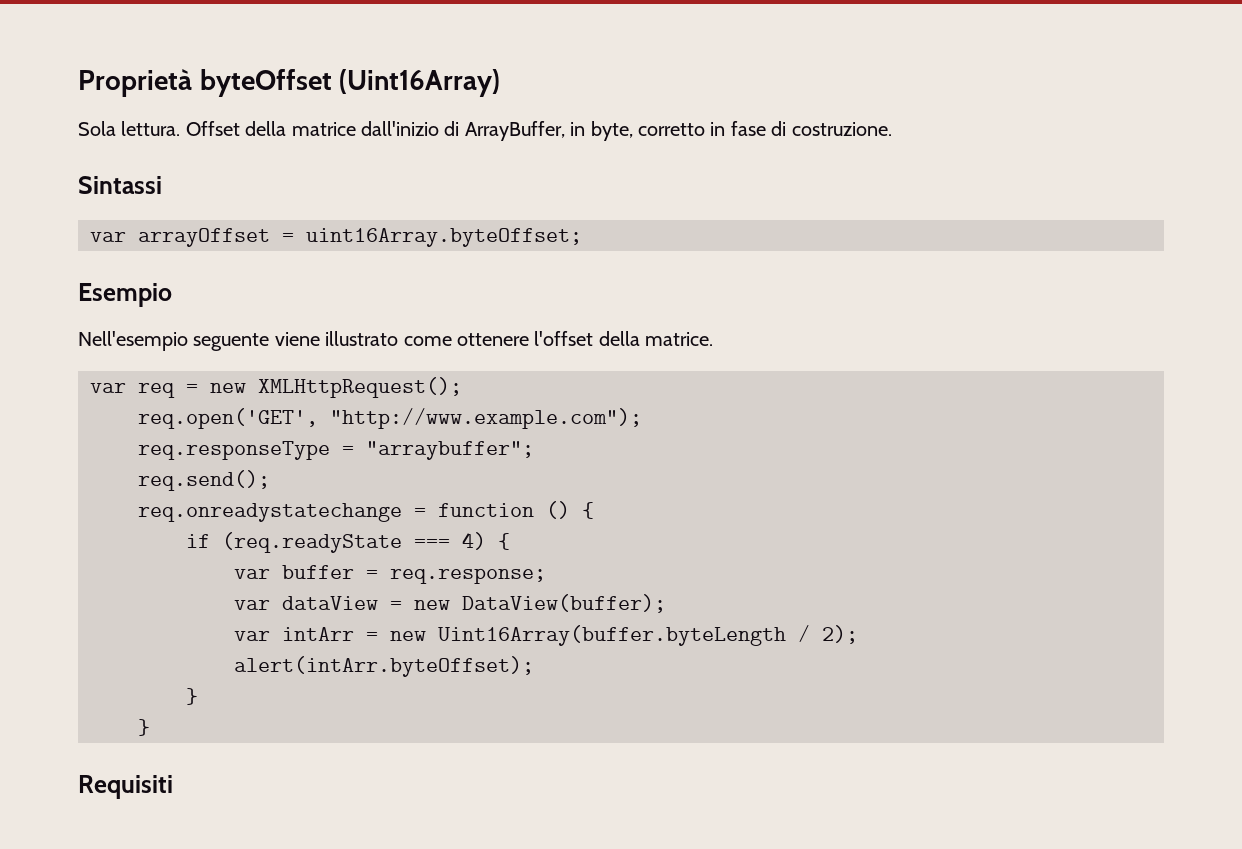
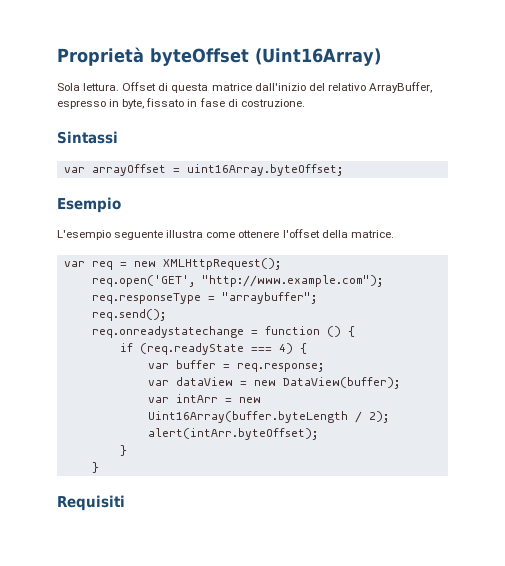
- Offset della matrice dall'inizio di ArrayBuffer, in byte, corretto in fase di costruzione.
+ Offset di questa matrice dall'inizio del relativo ArrayBuffer, espresso in byte, fissato in fase di costruzione.
- Nell'esempio seguente viene illustrato come ottenere l'offset della matrice.
+ L'esempio seguente illustra come ottenere l'offset della matrice.

